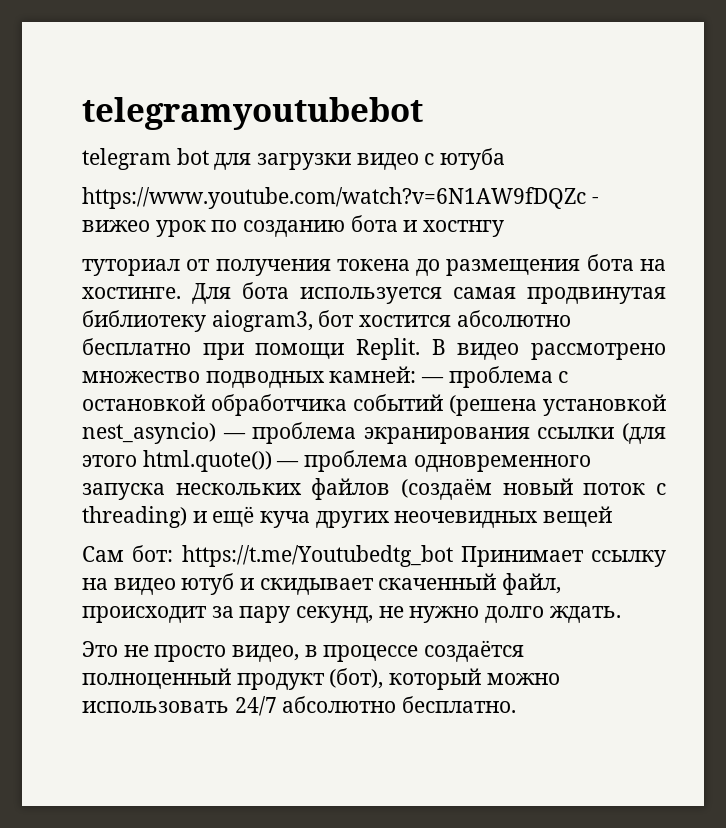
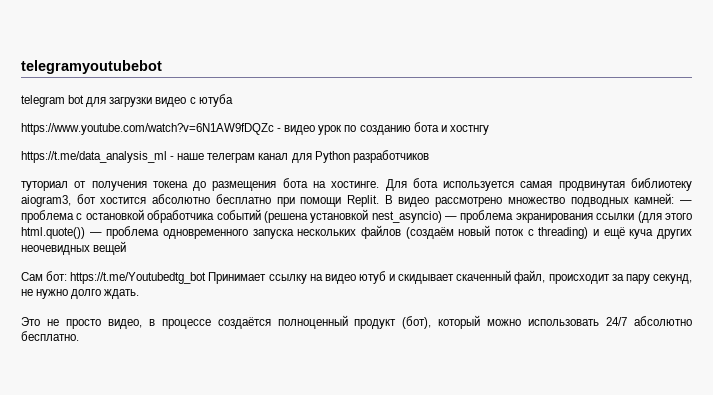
- https://www.youtube.com/watch?v=6N1AW9fDQZc - вижео урок по созданию бота и хостнгу
+ https://www.youtube.com/watch?v=6N1AW9fDQZc - видео урок по созданию бота и хостнгу
+ https://t.me/data_analysis_ml - наше телеграм канал для Python разработчиков

